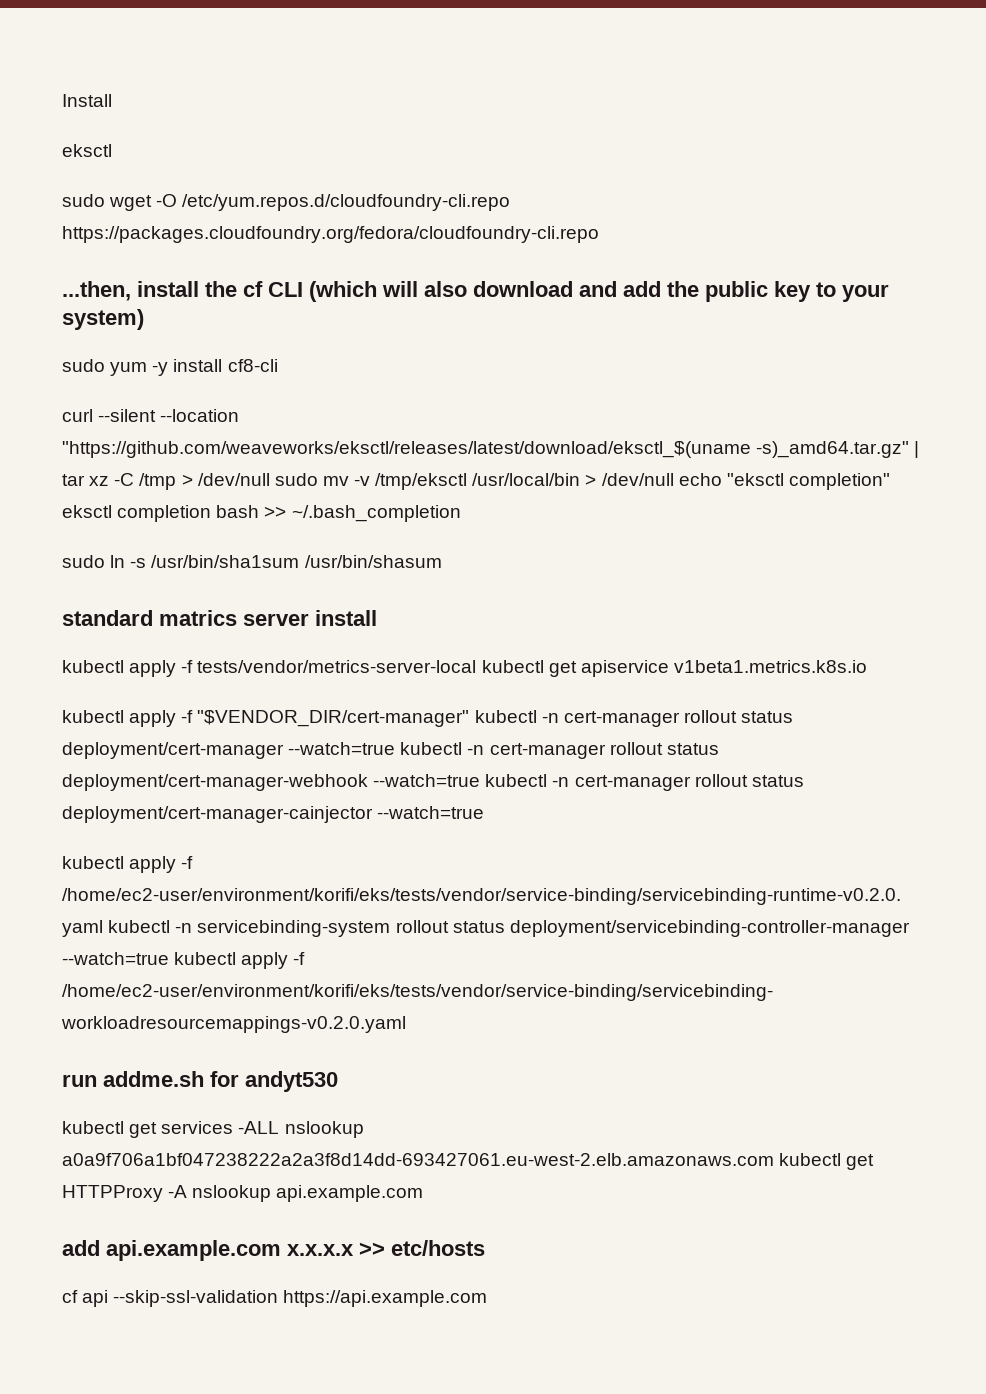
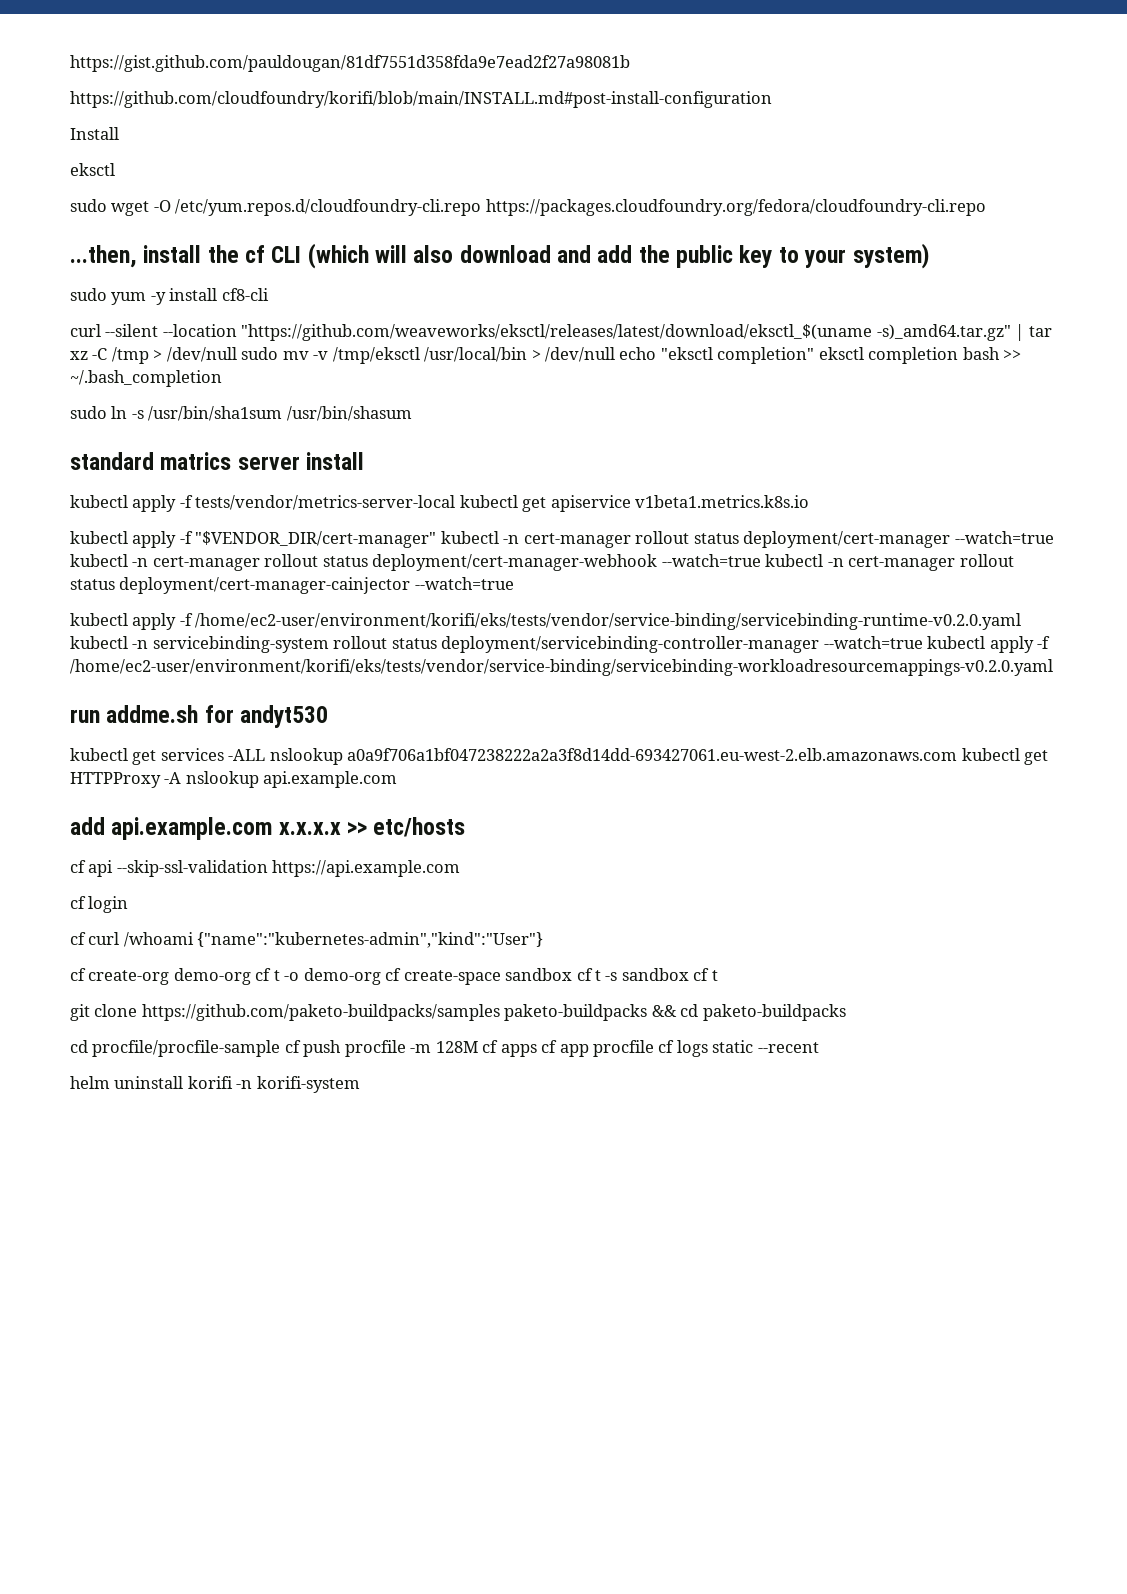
+ https://gist.github.com/pauldougan/81df7551d358fda9e7ead2f27a98081b
+ https://github.com/cloudfoundry/korifi/blob/main/INSTALL.md#post-install-configuration
+ cf login
+ cf curl /whoami {"name":"kubernetes-admin","kind":"User"}
+ cf create-org demo-org cf t -o demo-org cf create-space sandbox cf t -s sandbox cf t
+ git clone https://github.com/paketo-buildpacks/samples paketo-buildpacks && cd paketo-buildpacks
+ cd procfile/procfile-sample cf push procfile -m 128M cf apps cf app procfile cf logs static --recent
+ helm uninstall korifi -n korifi-system

